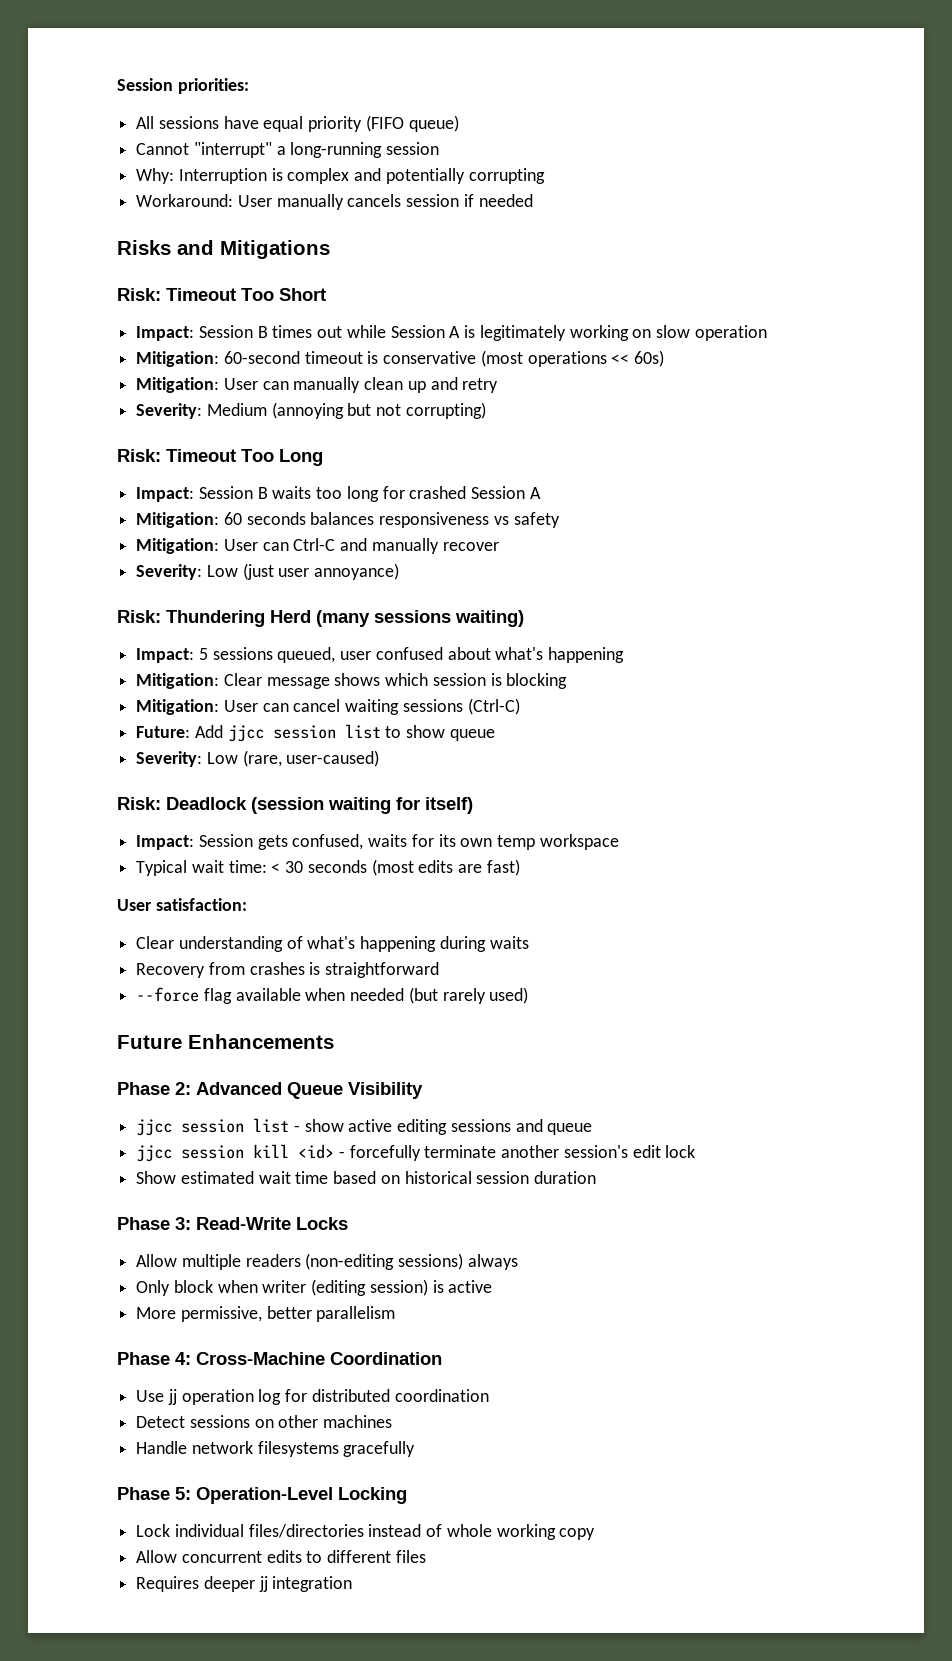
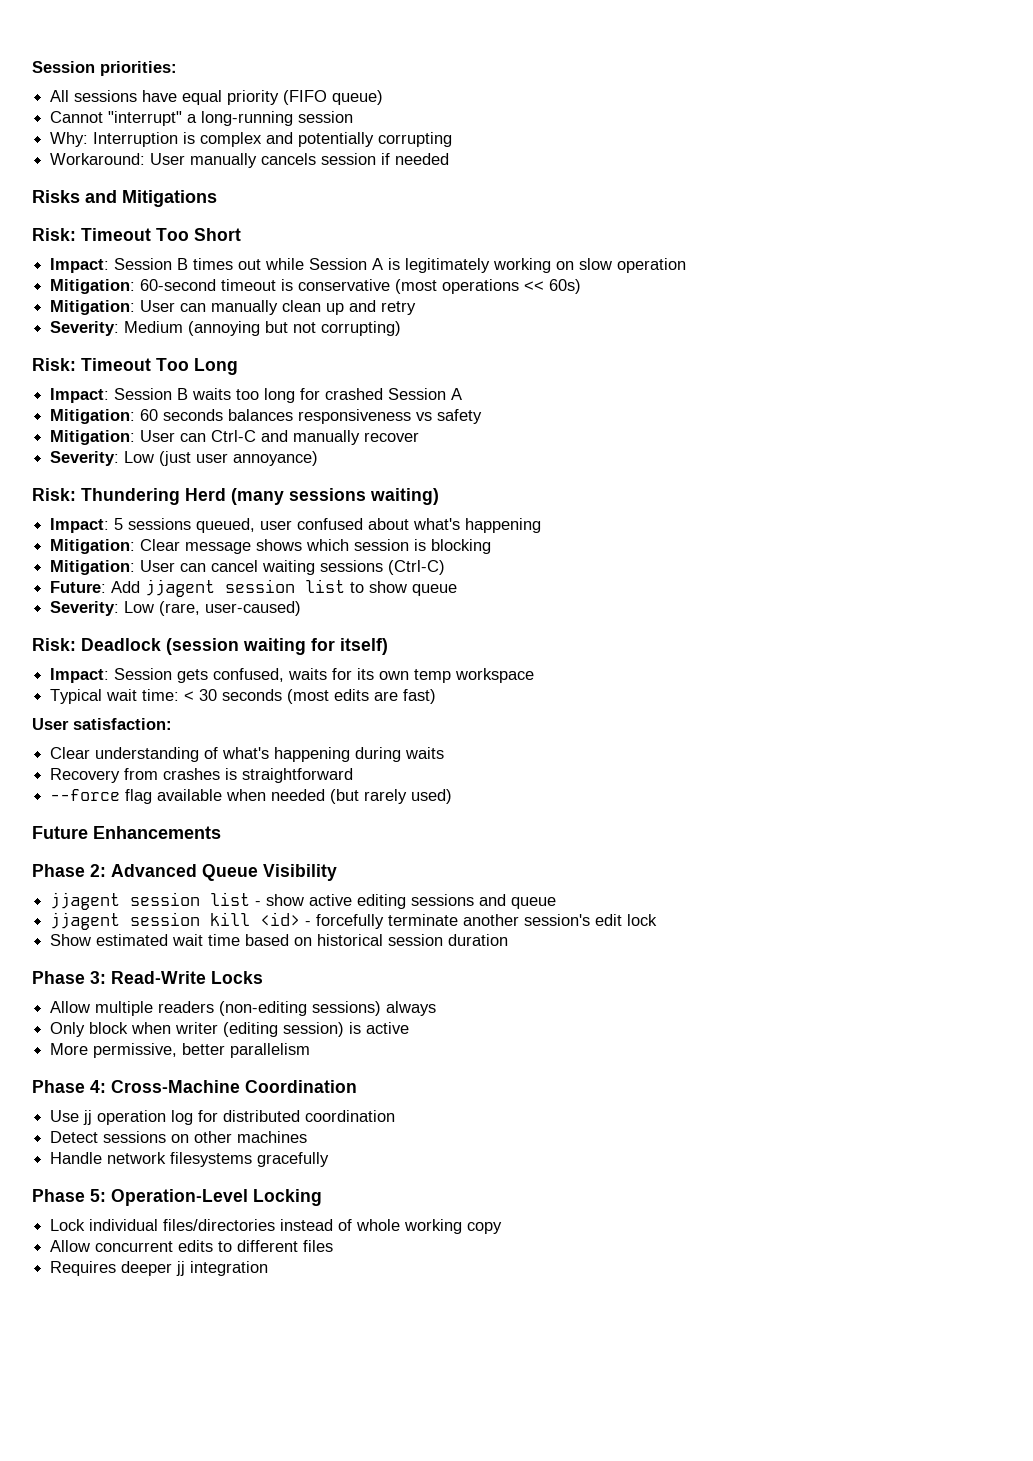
- Future: Add jjcc session list to show queue
+ Future: Add jjagent session list to show queue
- jjcc session list - show active editing sessions and queue
+ jjagent session list - show active editing sessions and queue
- jjcc session kill <id> - forcefully terminate another session's edit lock
+ jjagent session kill <id> - forcefully terminate another session's edit lock

